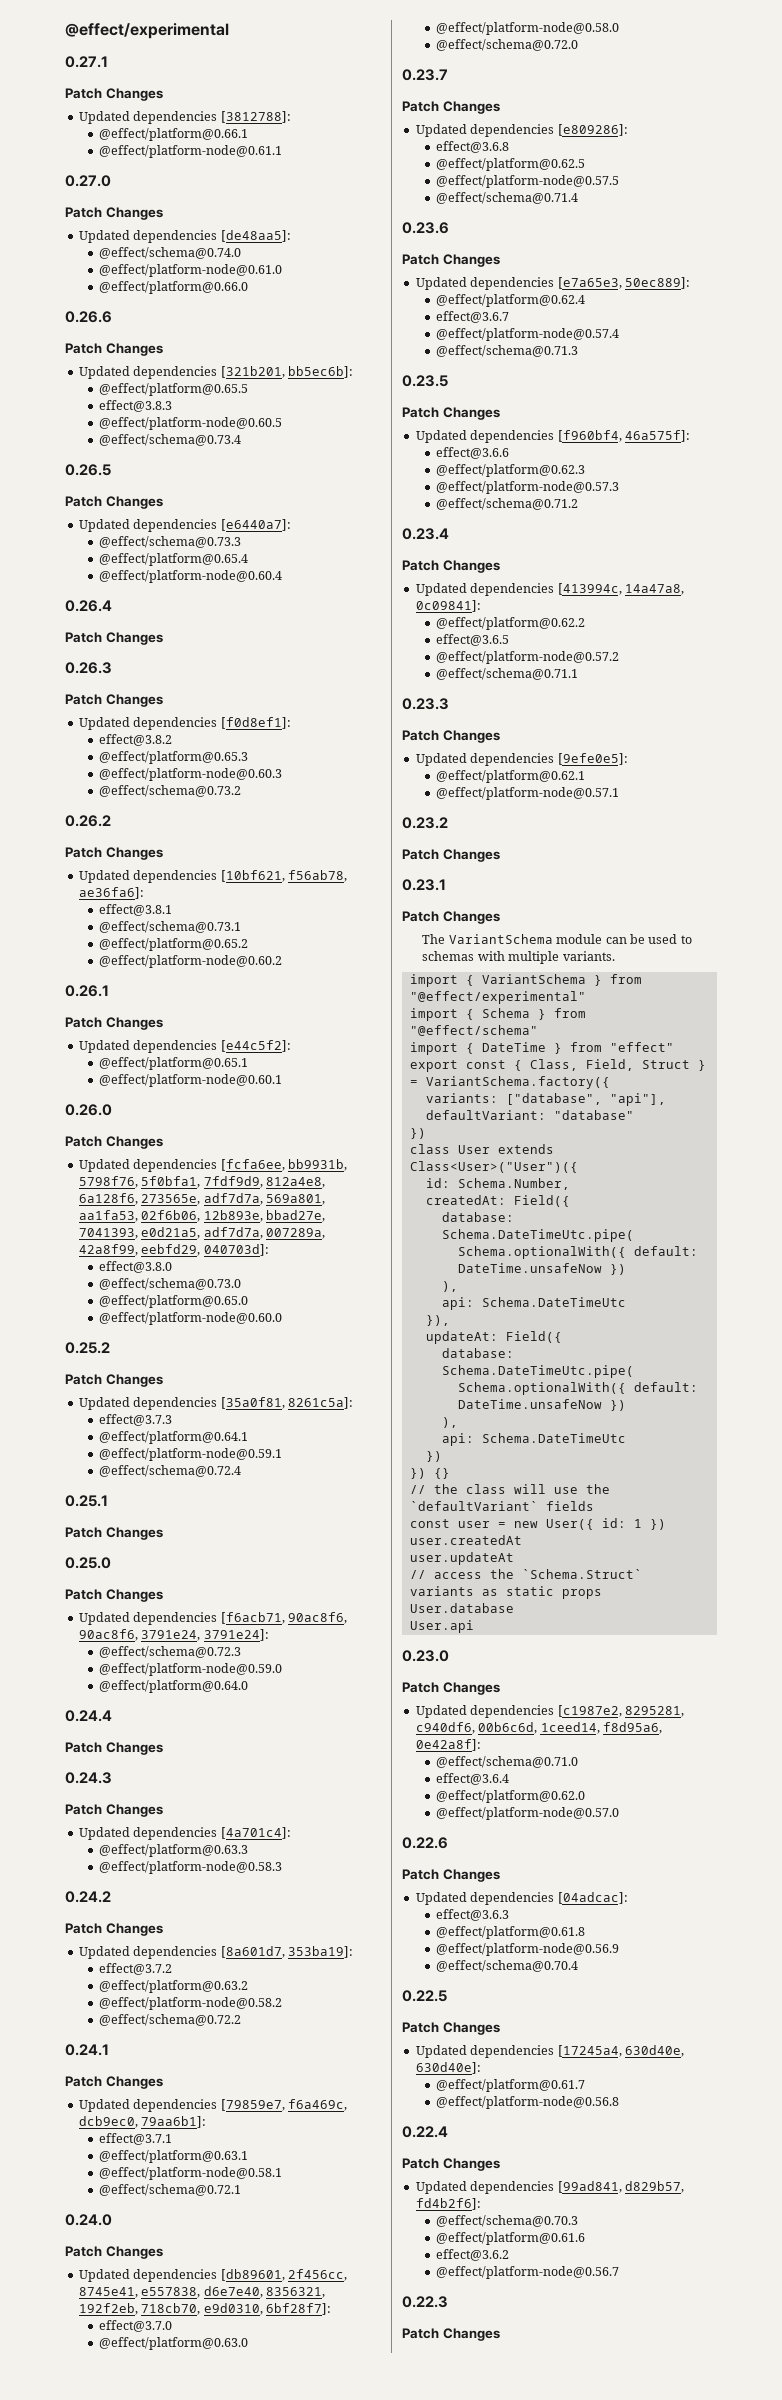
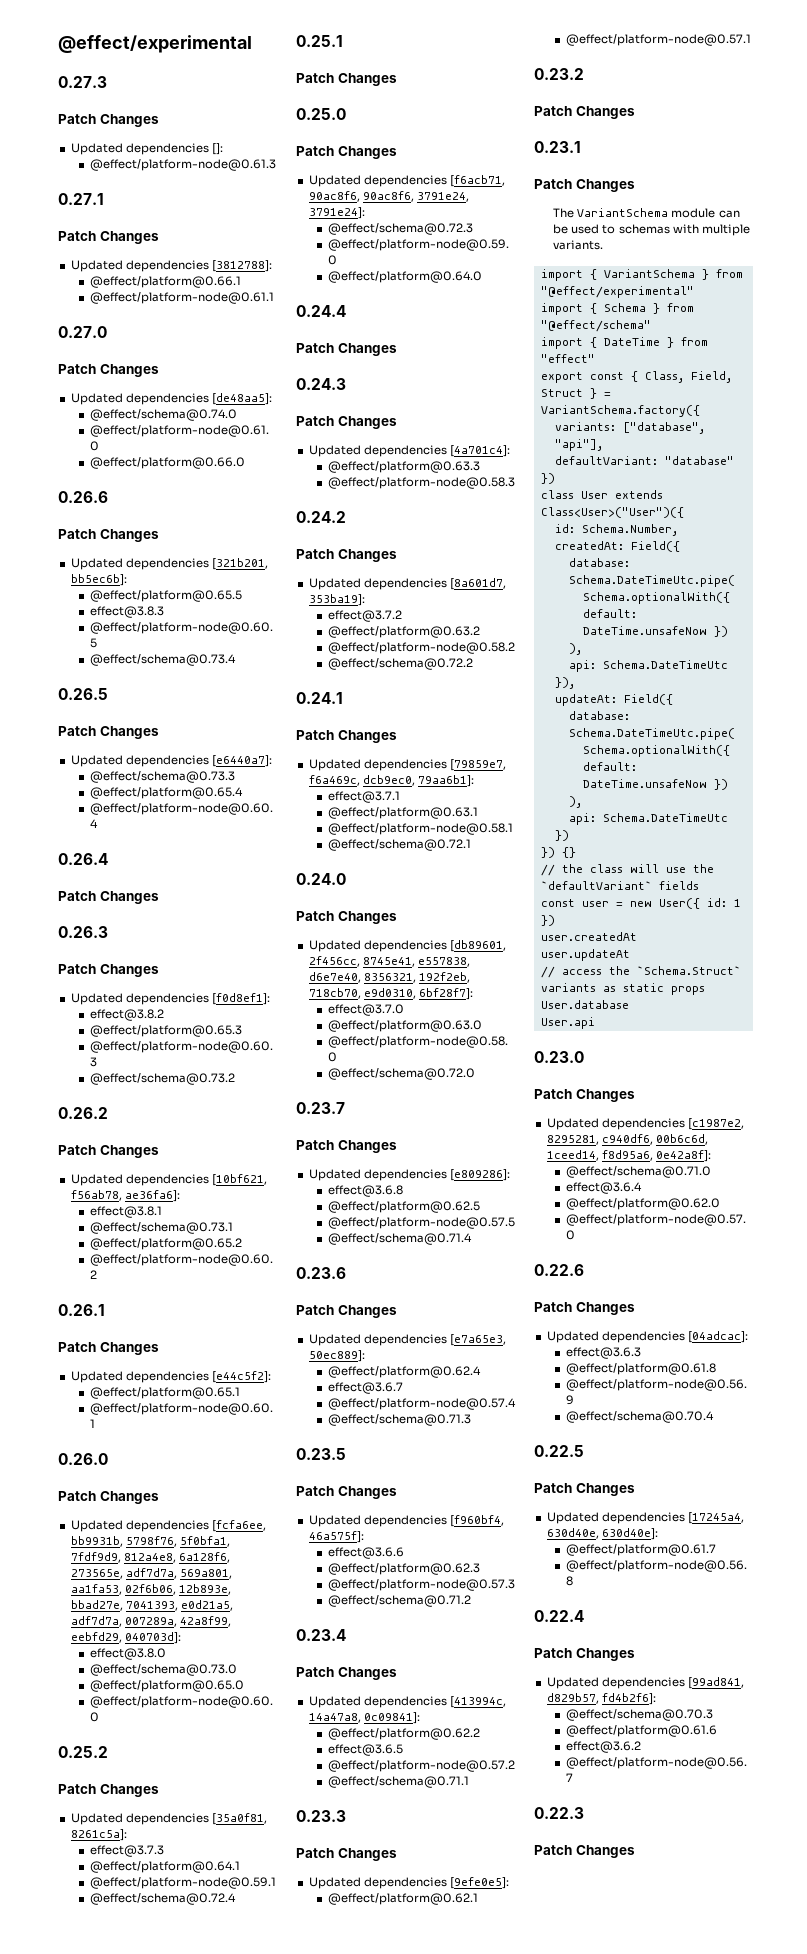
+ 0.27.3
+ Patch Changes
+ Updated dependencies []:
+ @effect/platform-node@0.61.3

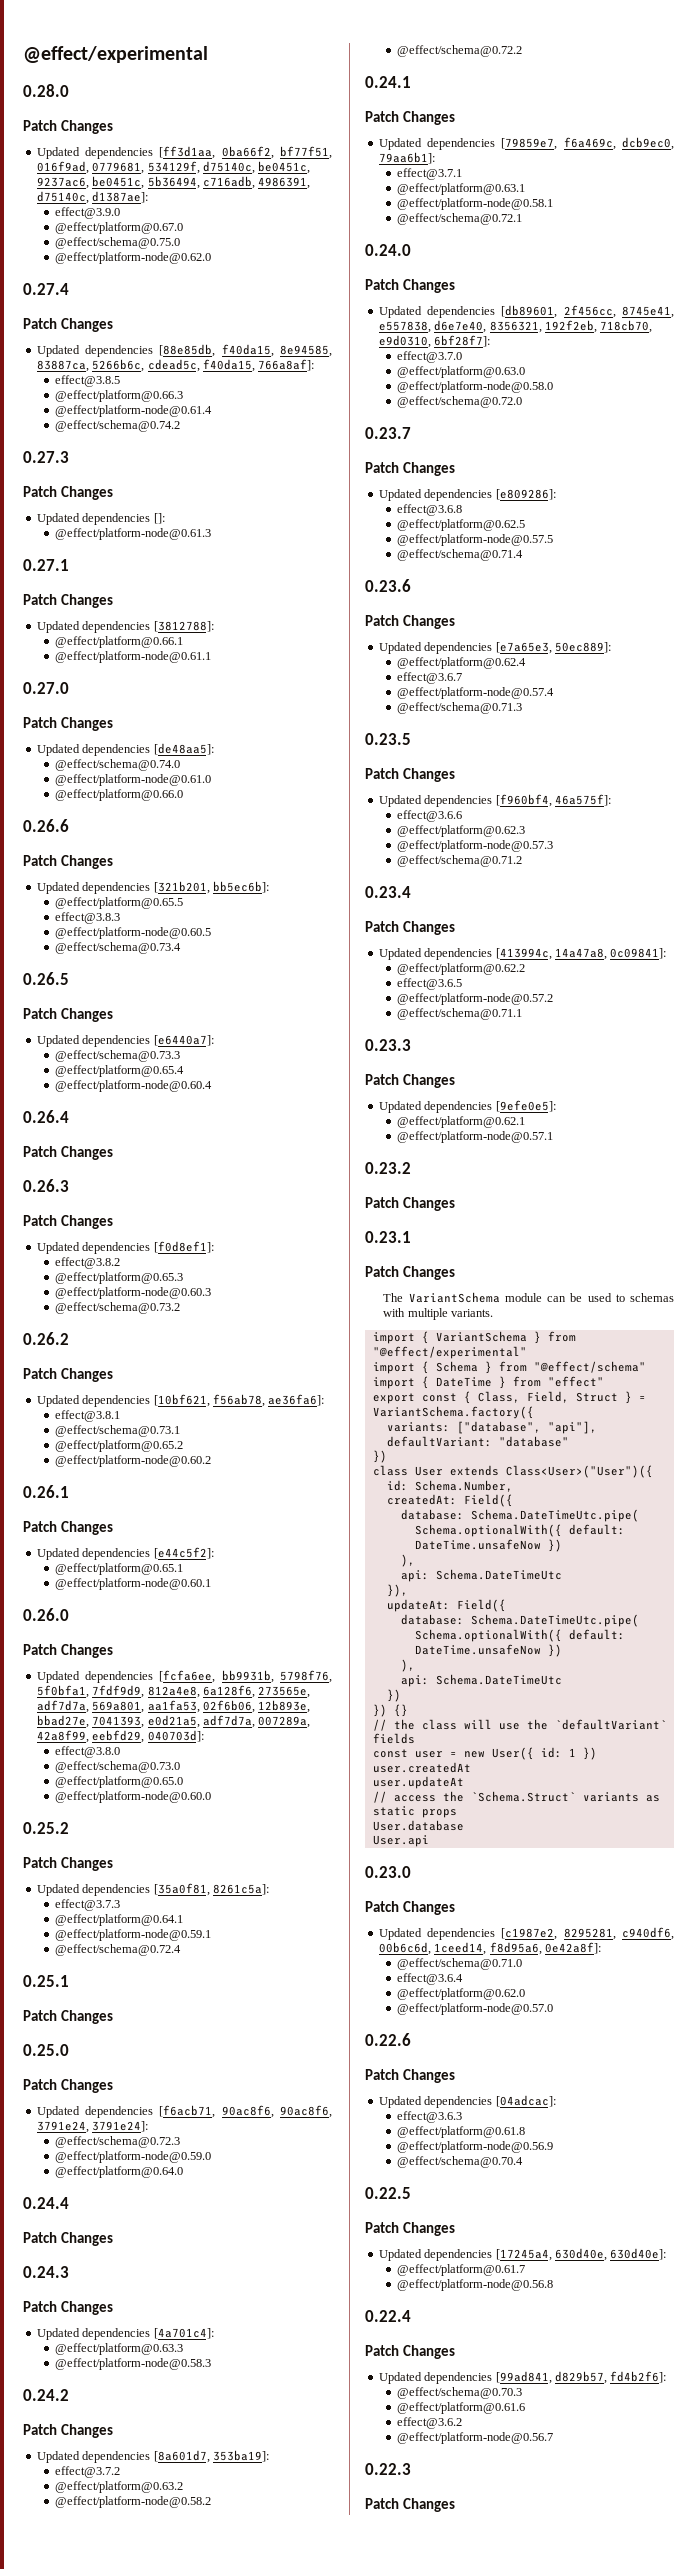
+ 0.28.0
+ Patch Changes
+ Updated dependencies [ff3d1aa, 0ba66f2, bf77f51, 016f9ad, 0779681, 534129f, d75140c, be0451c, 9237ac6, be0451c, 5b36494, c716adb, 4986391, d75140c, d1387ae]:
+ effect@3.9.0
+ @effect/platform@0.67.0
+ @effect/schema@0.75.0
+ @effect/platform-node@0.62.0
+ 0.27.4
+ Patch Changes
+ Updated dependencies [88e85db, f40da15, 8e94585, 83887ca, 5266b6c, cdead5c, f40da15, 766a8af]:
+ effect@3.8.5
+ @effect/platform@0.66.3
+ @effect/platform-node@0.61.4
+ @effect/schema@0.74.2

